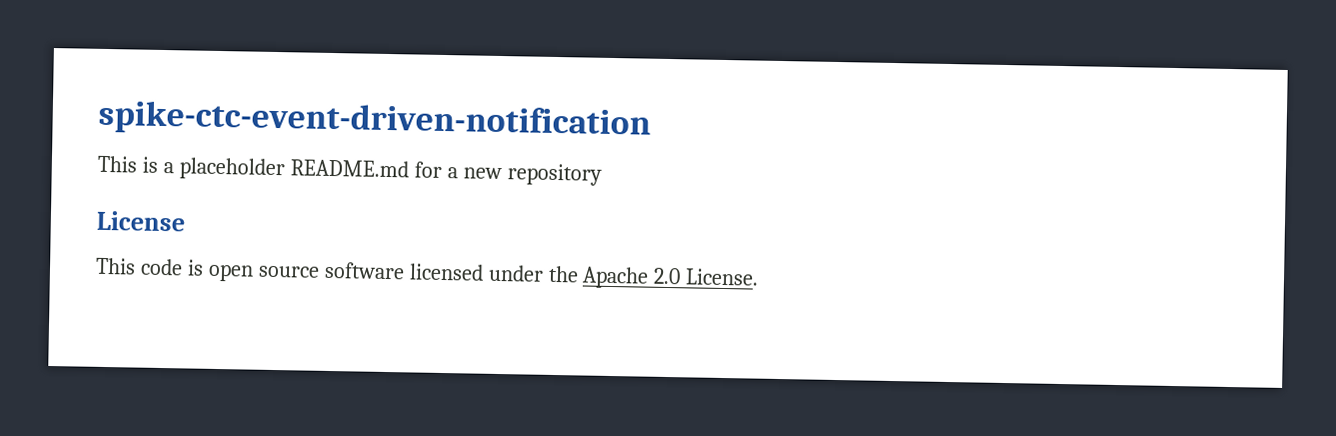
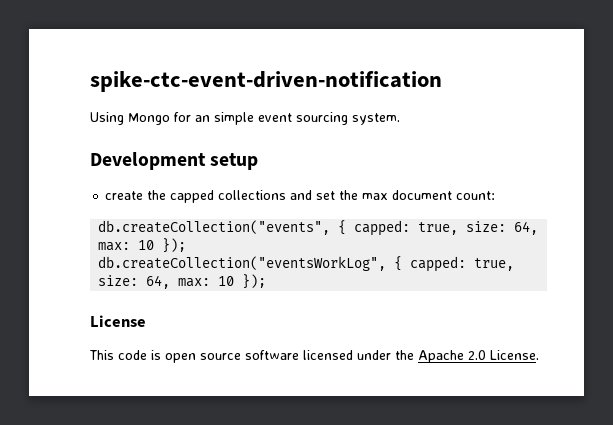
- This is a placeholder README.md for a new repository
+ Using Mongo for an simple event sourcing system.
+ Development setup
+ create the capped collections and set the max document count:
+ db.createCollection("events", { capped: true, size: 64, max: 10 });
+ db.createCollection("eventsWorkLog", { capped: true, size: 64, max: 10 });

